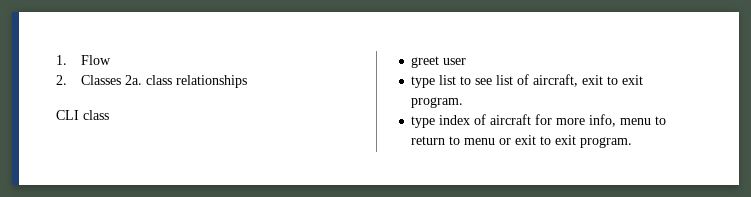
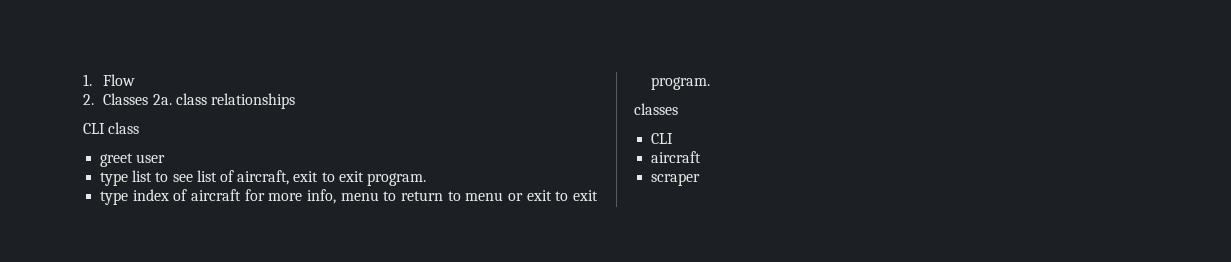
+ classes
+ CLI
+ aircraft
+ scraper

